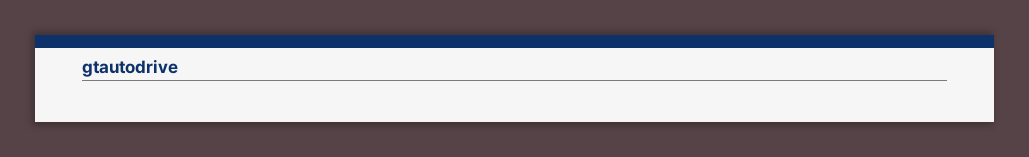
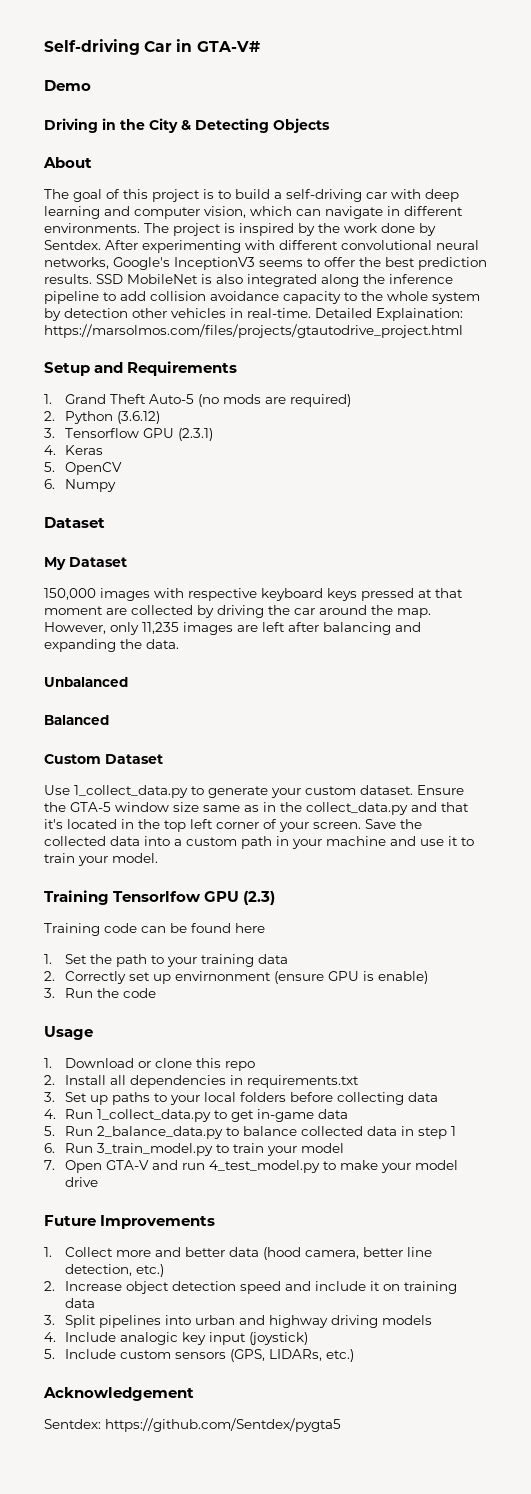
- gtautodrive
+ Self-driving Car in GTA-V#
+ Demo
+ Driving in the City & Detecting Objects
+ About
+ The goal of this project is to build a self-driving car with deep learning and computer vision, which can navigate in different environments. The project is inspired by the work done by Sentdex. After experimenting with different convolutional neural networks, Google's InceptionV3 seems to offer the best prediction results. SSD MobileNet is also integrated along the inference pipeline to add collision avoidance capacity to the whole system by detection other vehicles in real-time. Detailed Explaination: https://marsolmos.com/files/projects/gtautodrive_project.html
+ Setup and Requirements
+ 1. Grand Theft Auto-5 (no mods are required)
+ 2. Python (3.6.12)
+ 3. Tensorflow GPU (2.3.1)
+ 4. Keras
+ 5. OpenCV
+ 6. Numpy
+ Dataset
+ My Dataset
+ 150,000 images with respective keyboard keys pressed at that moment are collected by driving the car around the map. However, only 11,235 images are left after balancing and expanding the data.
+ Unbalanced
+ Balanced
+ Custom Dataset
+ Use 1_collect_data.py to generate your custom dataset. Ensure the GTA-5 window size same as in the collect_data.py and that it's located in the top left corner of your screen. Save the collected data into a custom path in your machine and use it to train your model.
+ Training Tensorlfow GPU (2.3)
+ Training code can be found here
+ 1. Set the path to your training data
+ 2. Correctly set up envirnonment (ensure GPU is enable)
+ 3. Run the code
+ Usage
+ 1. Download or clone this repo
+ 2. Install all dependencies in requirements.txt
+ 3. Set up paths to your local folders before collecting data
+ 4. Run 1_collect_data.py to get in-game data
+ 5. Run 2_balance_data.py to balance collected data in step 1
+ 6. Run 3_train_model.py to train your model
+ 7. Open GTA-V and run 4_test_model.py to make your model drive
+ Future Improvements
+ 1. Collect more and better data (hood camera, better line detection, etc.)
+ 2. Increase object detection speed and include it on training data
+ 3. Split pipelines into urban and highway driving models
+ 4. Include analogic key input (joystick)
+ 5. Include custom sensors (GPS, LIDARs, etc.)
+ Acknowledgement
+ Sentdex: https://github.com/Sentdex/pygta5

